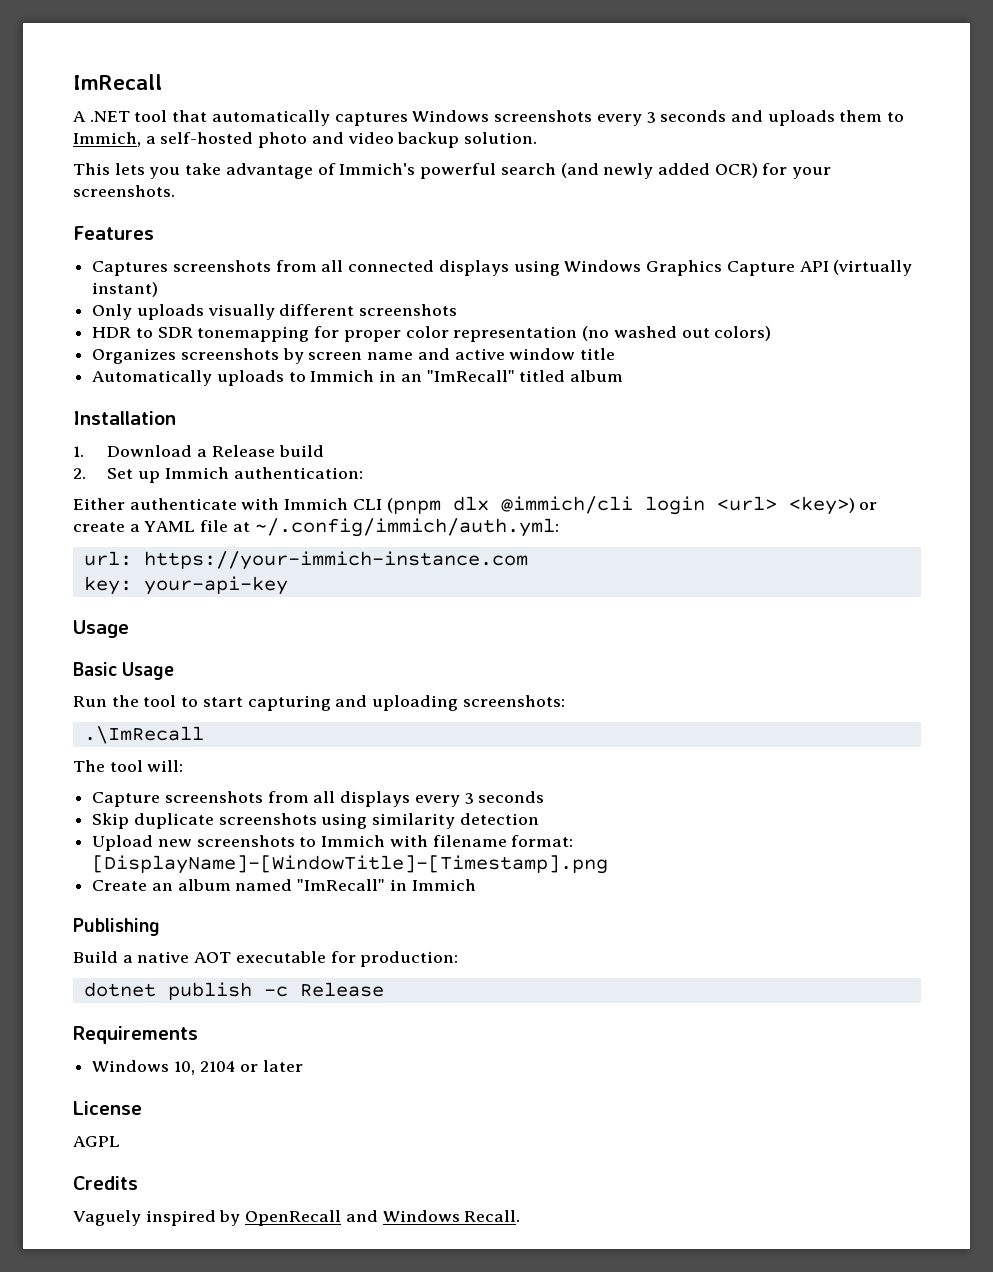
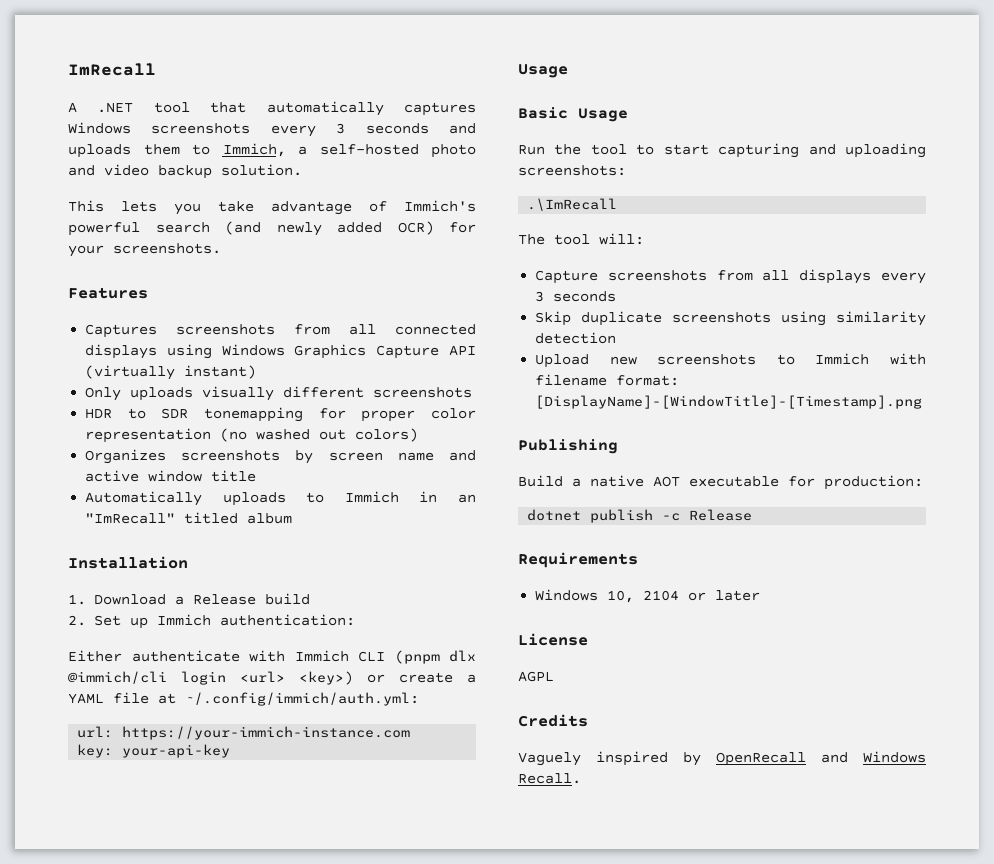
- Create an album named "ImRecall" in Immich

